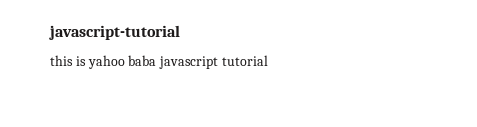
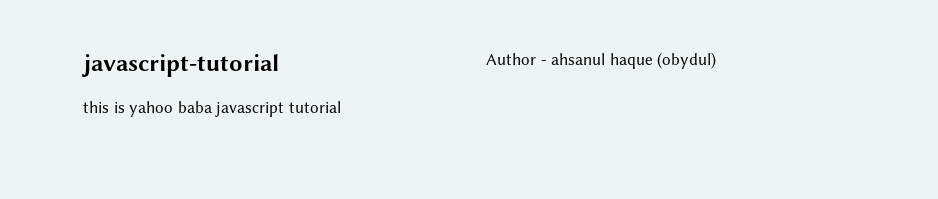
+ Author - ahsanul haque (obydul)

